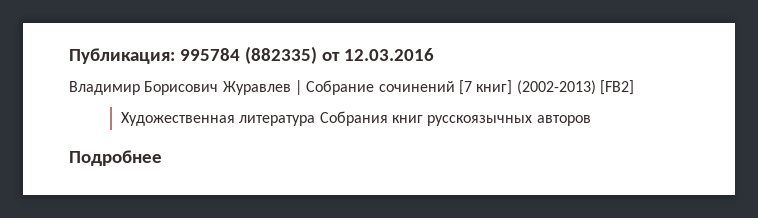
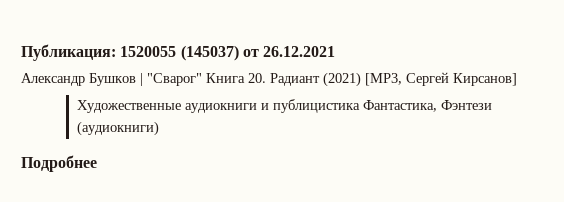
- Публикация: 995784 (882335) от 12.03.2016
- Владимир Борисович Журавлев | Собрание сочинений [7 книг] (2002-2013) [FB2]
- Художественная литература Собрания книг русскоязычных авторов
+ Публикация: 1520055 (145037) от 26.12.2021
+ Александр Бушков | "Сварог" Книга 20. Радиант (2021) [MP3, Сергей Кирсанов]
+ Художественные аудиокниги и публицистика Фантастика, Фэнтези (аудиокниги)

